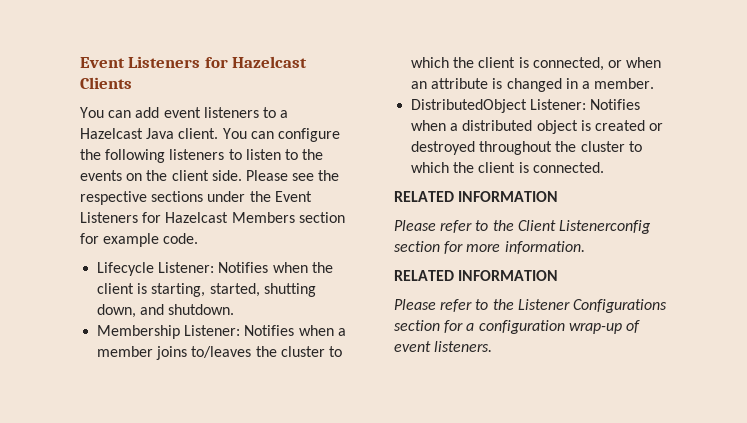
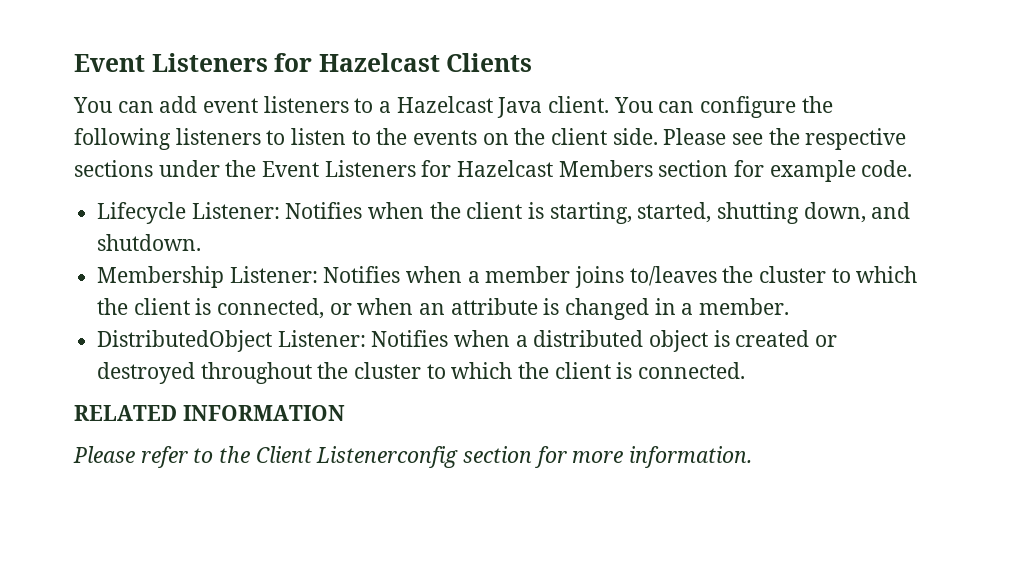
  Please refer to the Client Listenerconfig section for more information.
- RELATED INFORMATION
- Please refer to the Listener Configurations section for a configuration wrap-up of event listeners.

